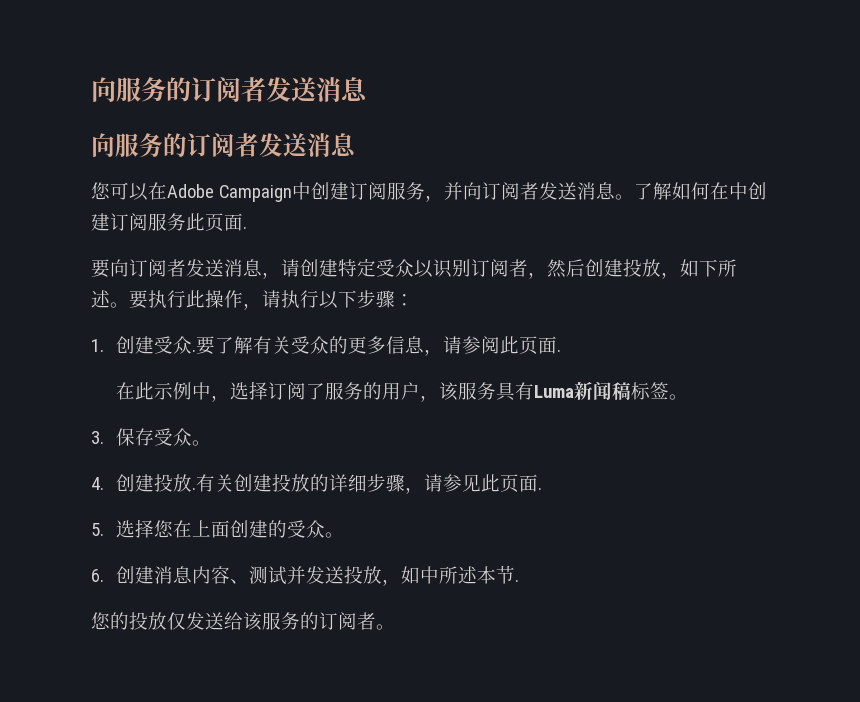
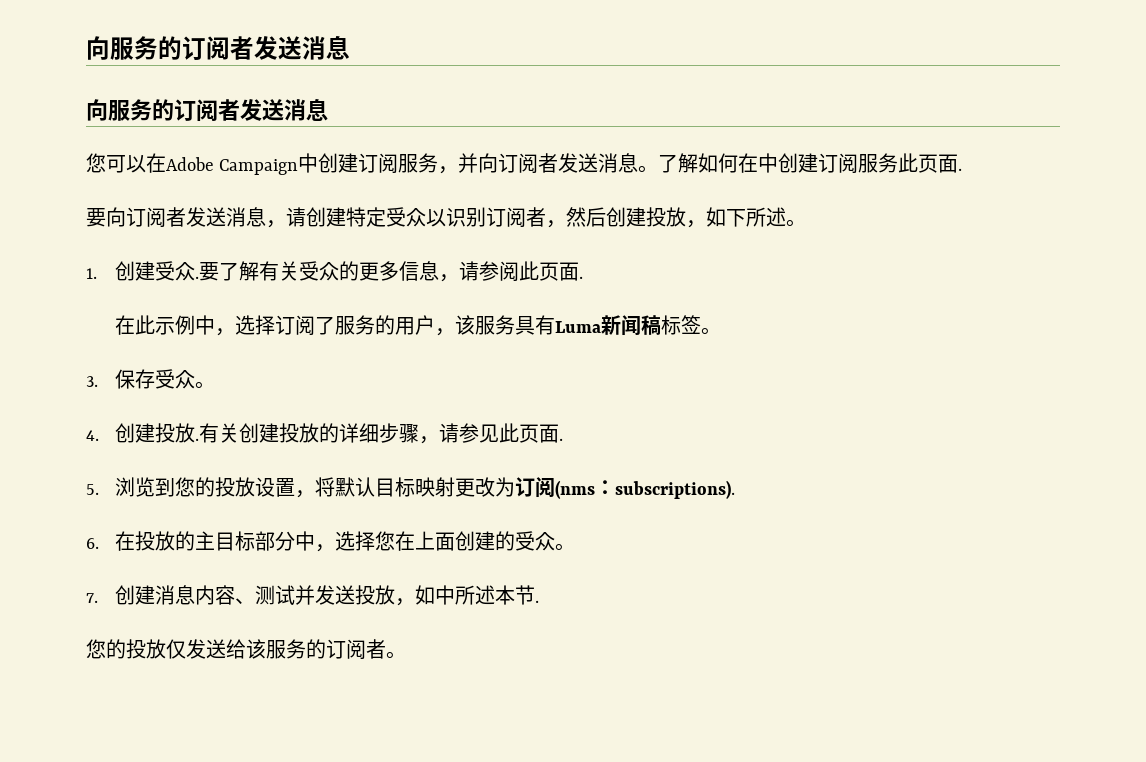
- 要执行此操作，请执行以下步骤：
- 5.选择您在上面创建的受众。
+ 5.浏览到您的投放设置，将默认目标映射更改为订阅(nms：subscriptions).
+ 6.在投放的主目标部分中，选择您在上面创建的受众。
- 6.创建消息内容、测试并发送投放，如中所述本节.
+ 7.创建消息内容、测试并发送投放，如中所述本节.

